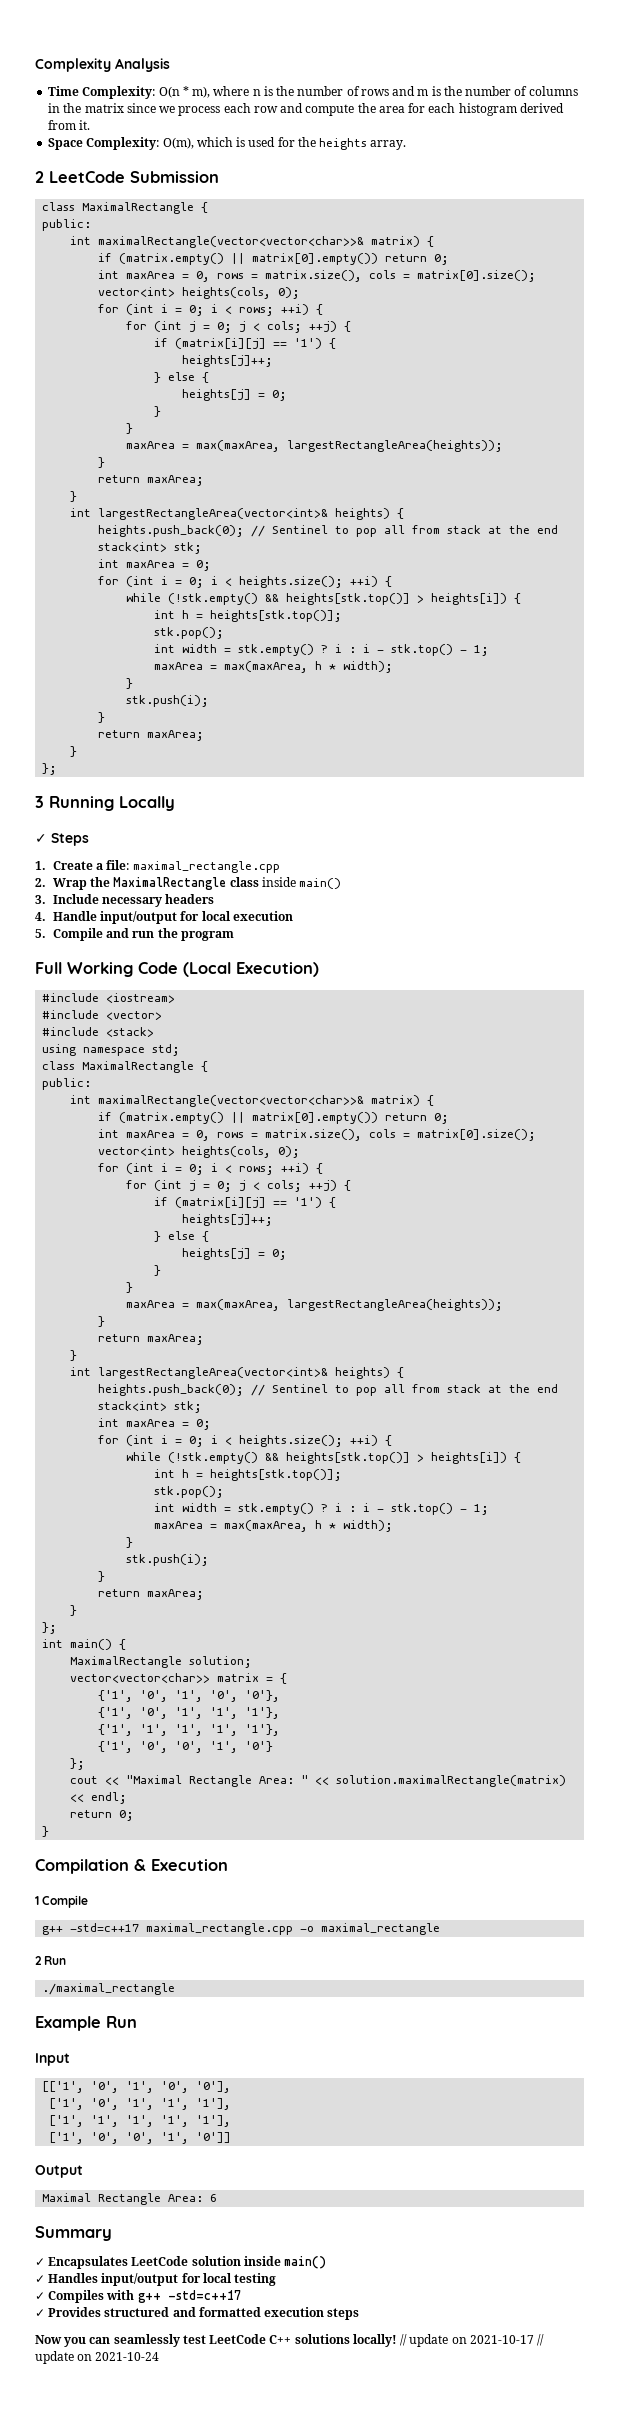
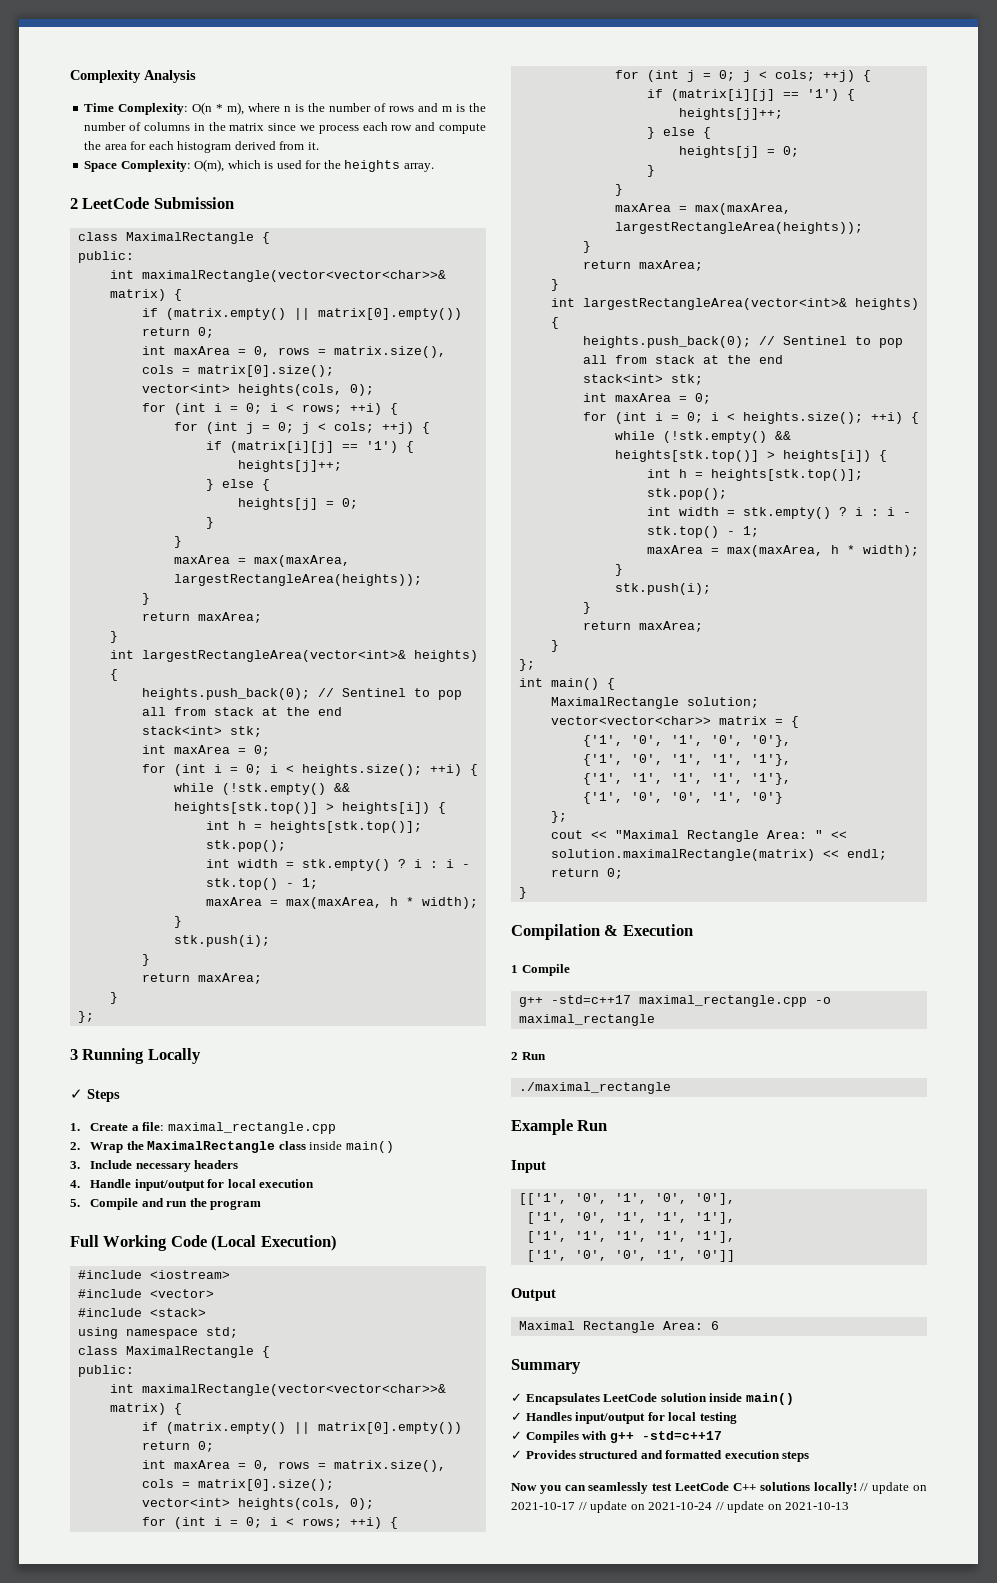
- // update on 2021-10-17 // update on 2021-10-24
+ // update on 2021-10-17 // update on 2021-10-24 // update on 2021-10-13

